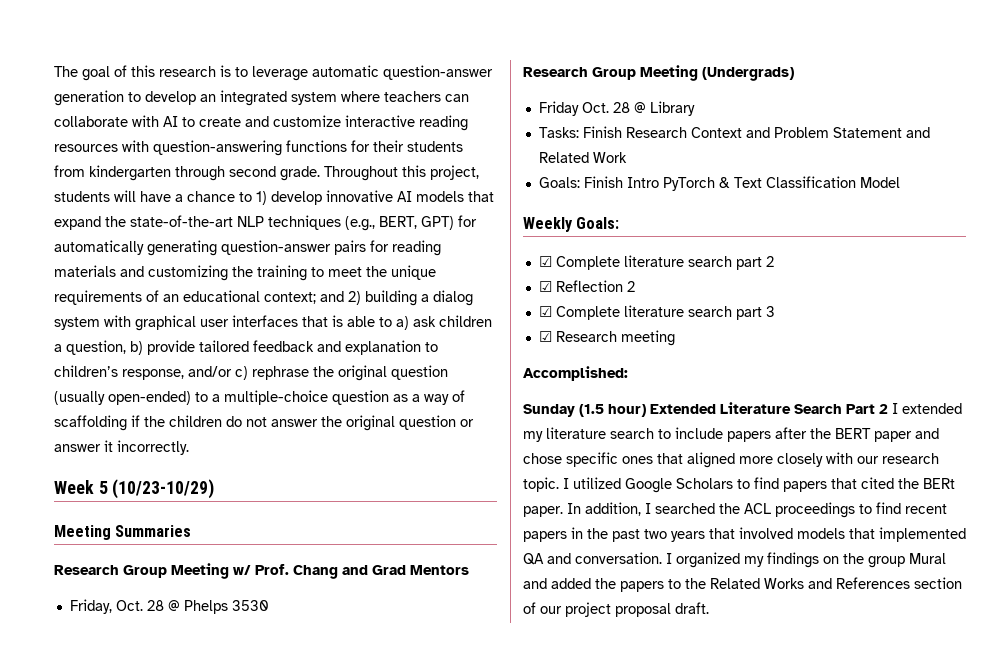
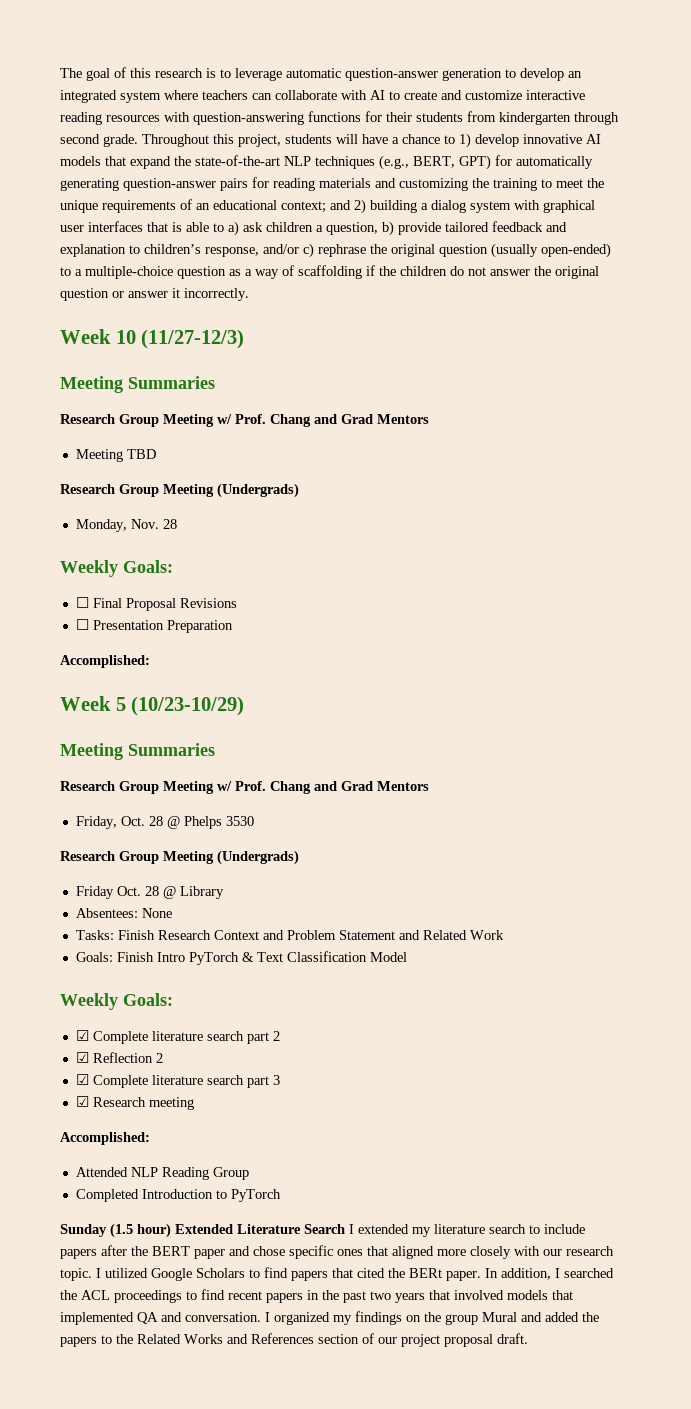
+ Week 10 (11/27-12/3)
+ Meeting Summaries
+ Research Group Meeting w/ Prof. Chang and Grad Mentors
+ Meeting TBD
+ Research Group Meeting (Undergrads)
+ Monday, Nov. 28
+ Weekly Goals:
+ ☐ Final Proposal Revisions
+ ☐ Presentation Preparation
+ Accomplished:
+ Absentees: None
+ Attended NLP Reading Group
+ Completed Introduction to PyTorch
- Sunday (1.5 hour) Extended Literature Search Part 2 I extended my literature search to include papers after the BERT paper and chose specific ones that aligned more closely with our research topic.
+ Sunday (1.5 hour) Extended Literature Search I extended my literature search to include papers after the BERT paper and chose specific ones that aligned more closely with our research topic.

